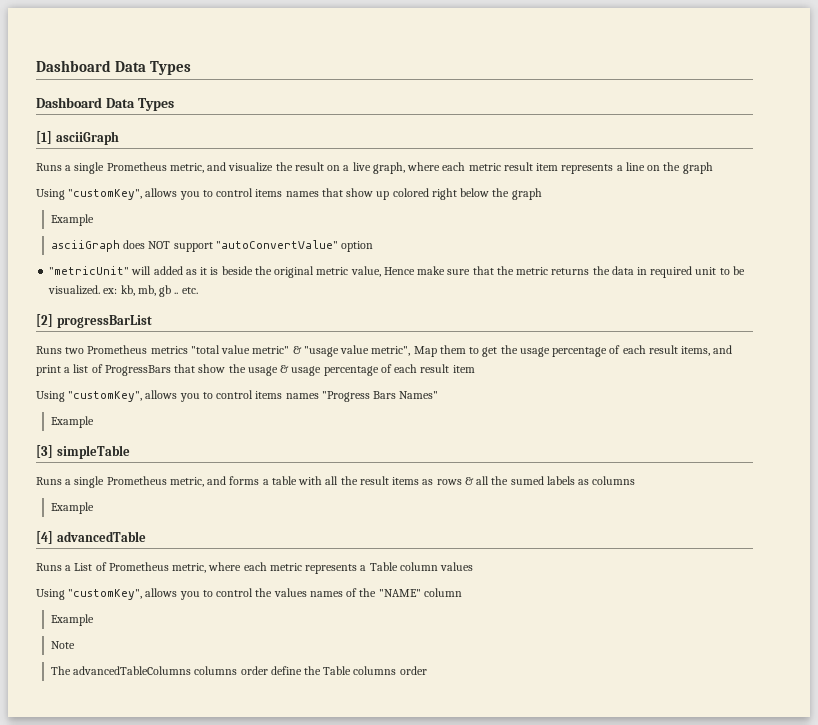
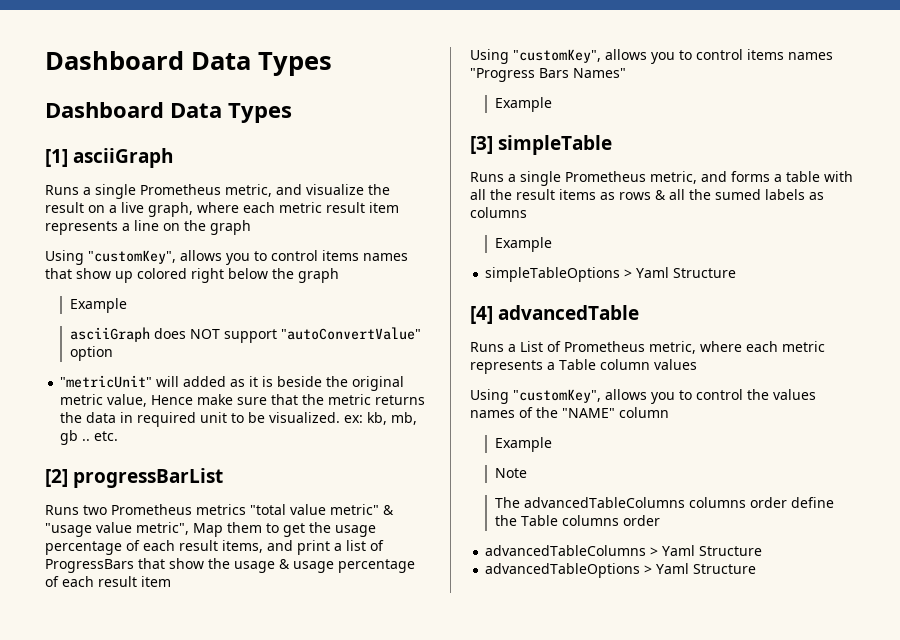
+ simpleTableOptions > Yaml Structure
+ advancedTableColumns > Yaml Structure
+ advancedTableOptions > Yaml Structure

